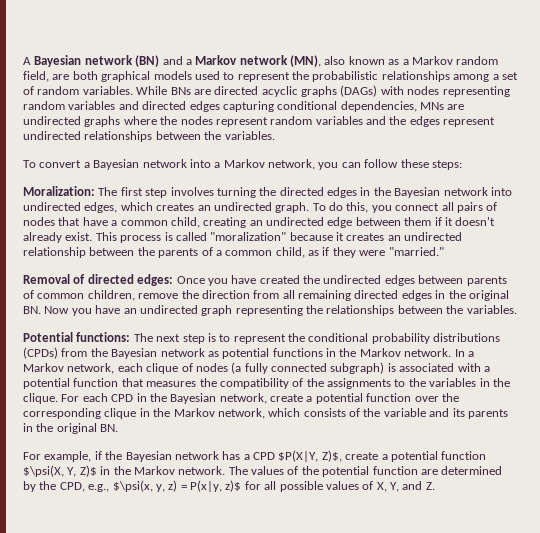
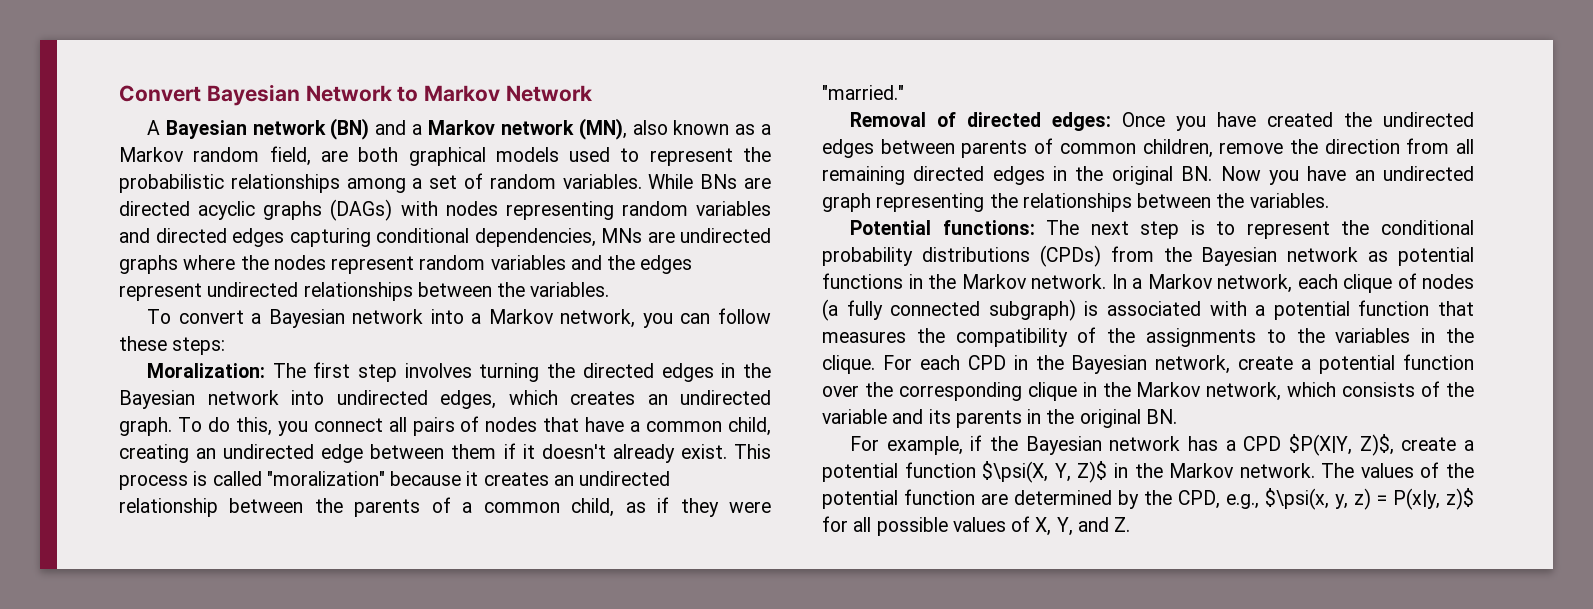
+ Convert Bayesian Network to Markov Network

